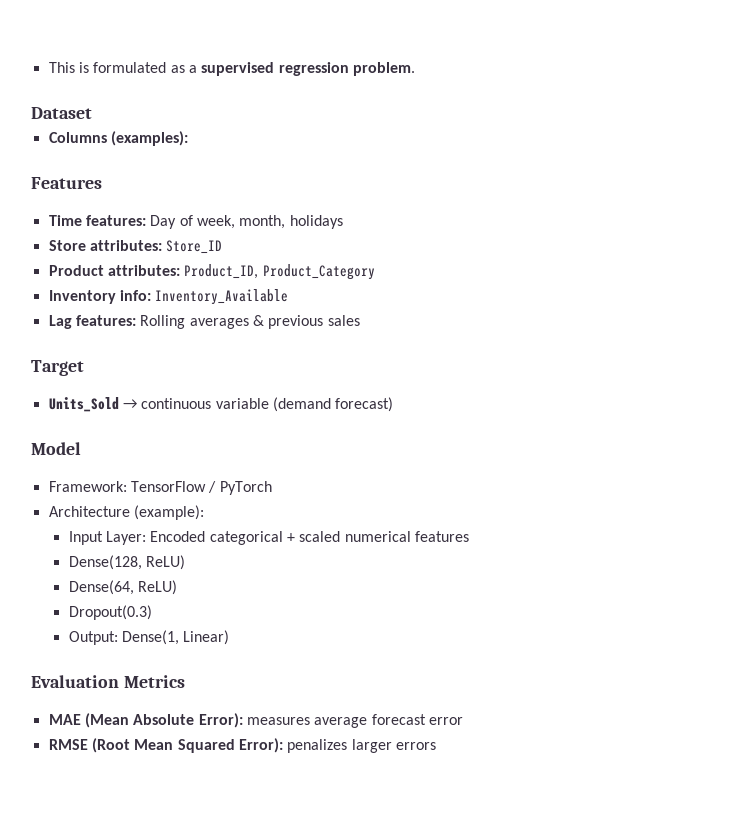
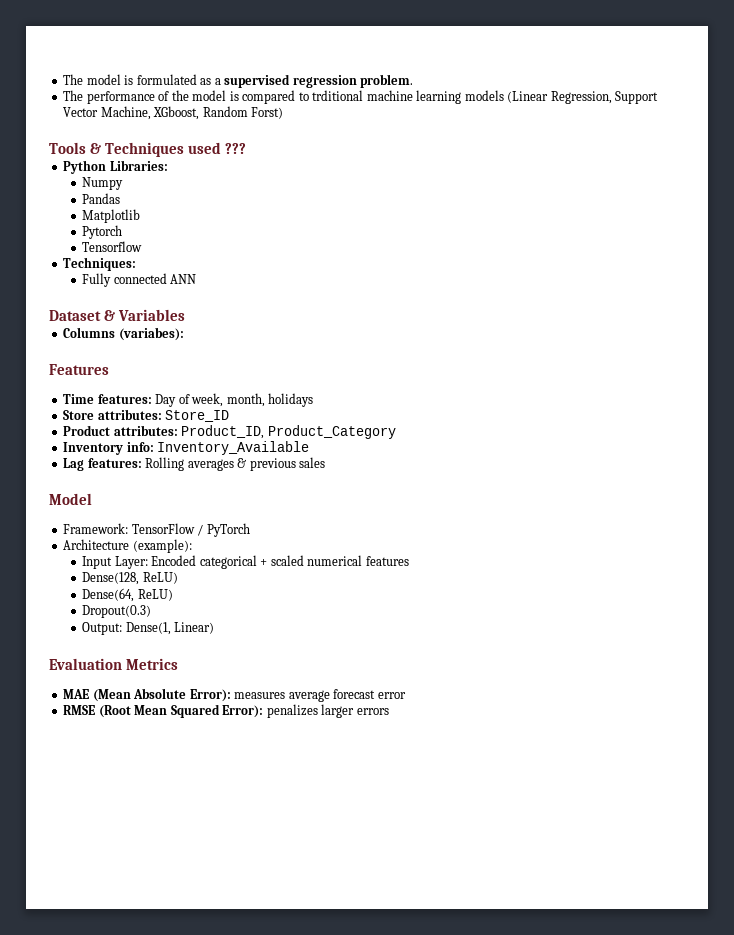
- This is formulated as a supervised regression problem.
+ The model is formulated as a supervised regression problem.
+ The performance of the model is compared to trditional machine learning models (Linear Regression, Support Vector Machine, XGboost, Random Forst)
+ Tools & Techniques used ???
+ Python Libraries:
+ Numpy
+ Pandas
+ Matplotlib
+ Pytorch
+ Tensorflow
+ Techniques:
+ Fully connected ANN
- Dataset
+ Dataset & Variables
- Columns (examples):
+ Columns (variabes):
- Target
- Units_Sold → continuous variable (demand forecast)

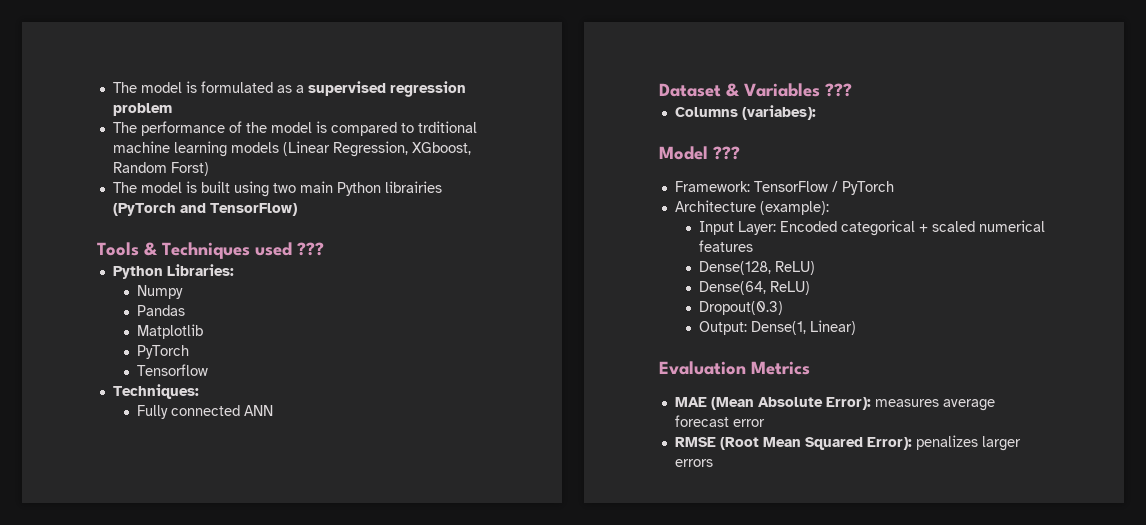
- The model is formulated as a supervised regression problem.
+ The model is formulated as a supervised regression problem
- The performance of the model is compared to trditional machine learning models (Linear Regression, Support Vector Machine, XGboost, Random Forst)
+ The performance of the model is compared to trditional machine learning models (Linear Regression, XGboost, Random Forst)
+ The model is built using two main Python librairies (PyTorch and TensorFlow)
  Matplotlib
- Pytorch
+ PyTorch
- Dataset & Variables
+ Dataset & Variables ???
- Features
- Time features: Day of week, month, holidays
- Store attributes: Store_ID
- Product attributes: Product_ID, Product_Category
- Inventory info: Inventory_Available
- Lag features: Rolling averages & previous sales
- Model
+ Model ???

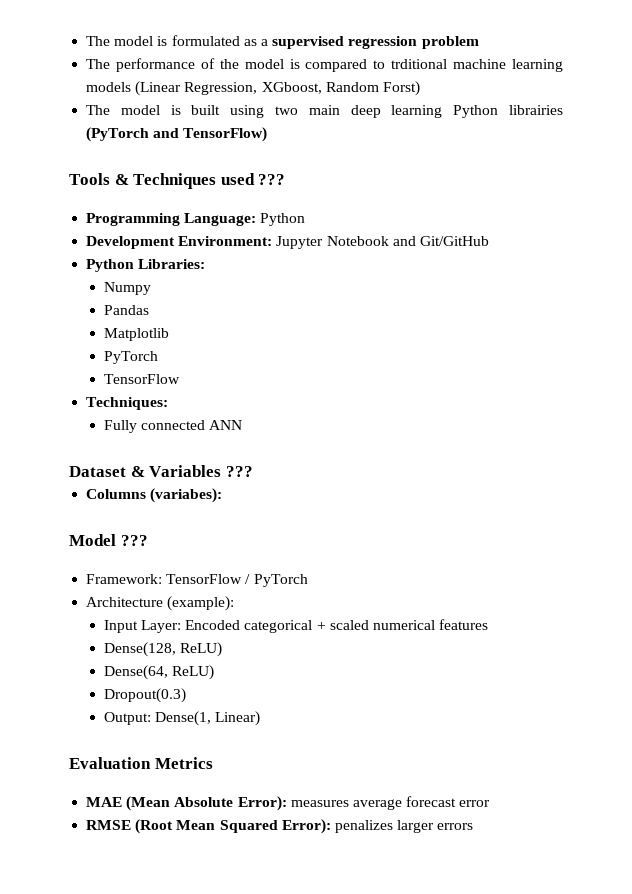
- The model is built using two main Python librairies (PyTorch and TensorFlow)
+ The model is built using two main deep learning Python librairies (PyTorch and TensorFlow)
+ Programming Language: Python
+ Development Environment: Jupyter Notebook and Git/GitHub
  Matplotlib
  PyTorch
- Tensorflow
+ TensorFlow

